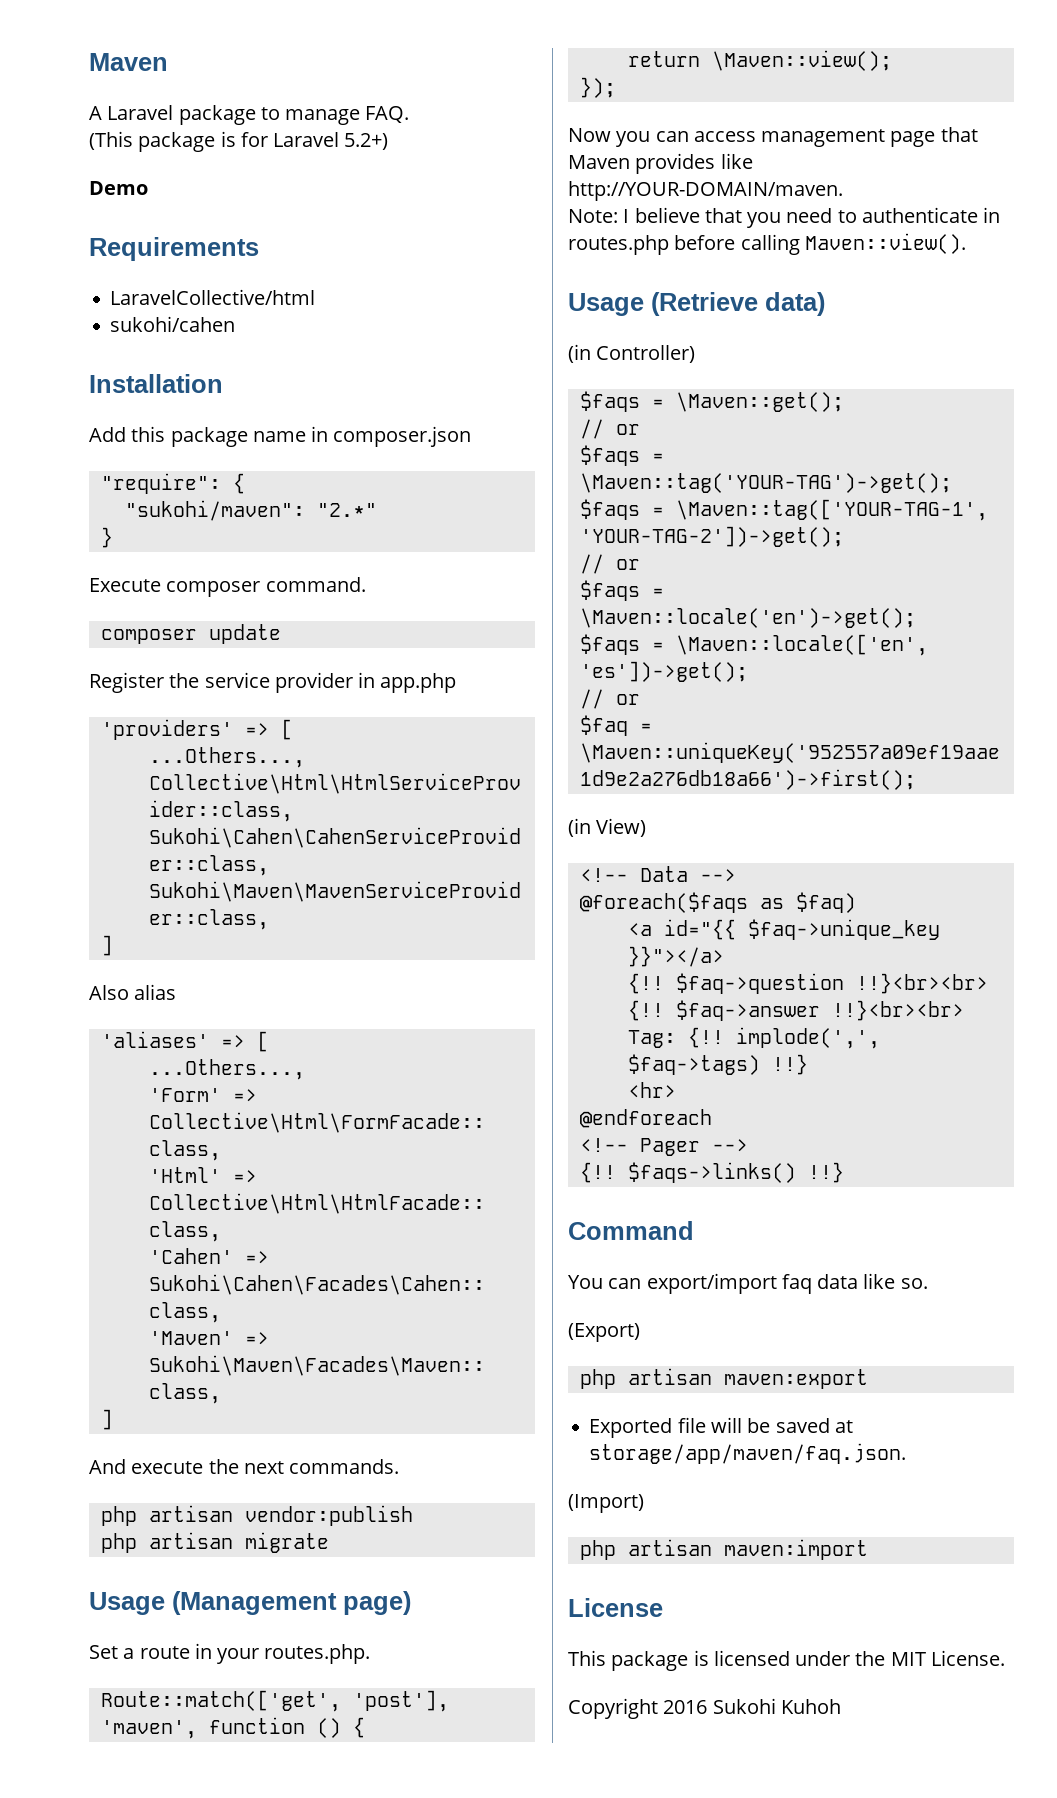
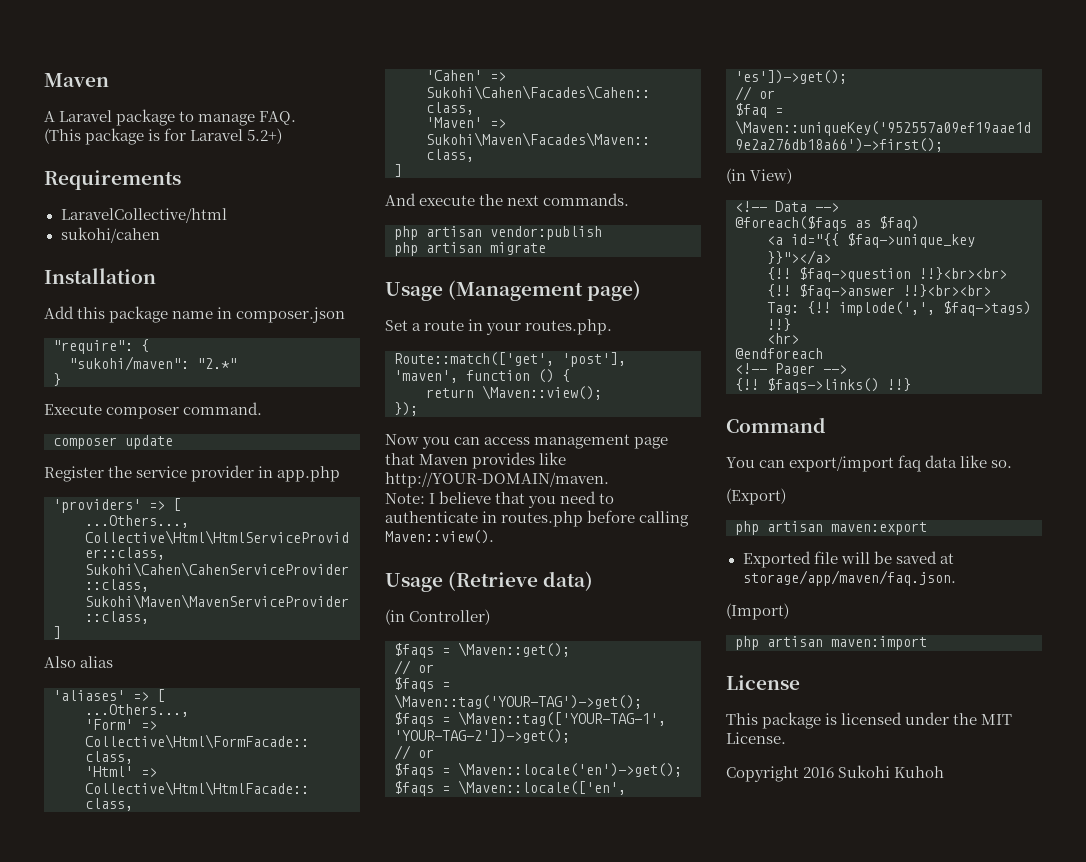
- Demo

